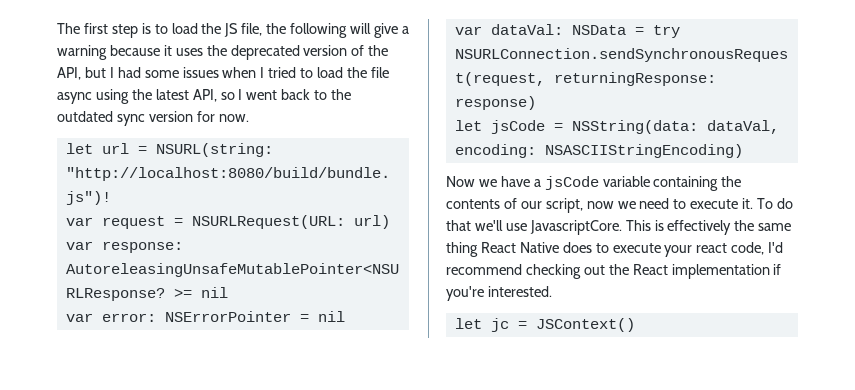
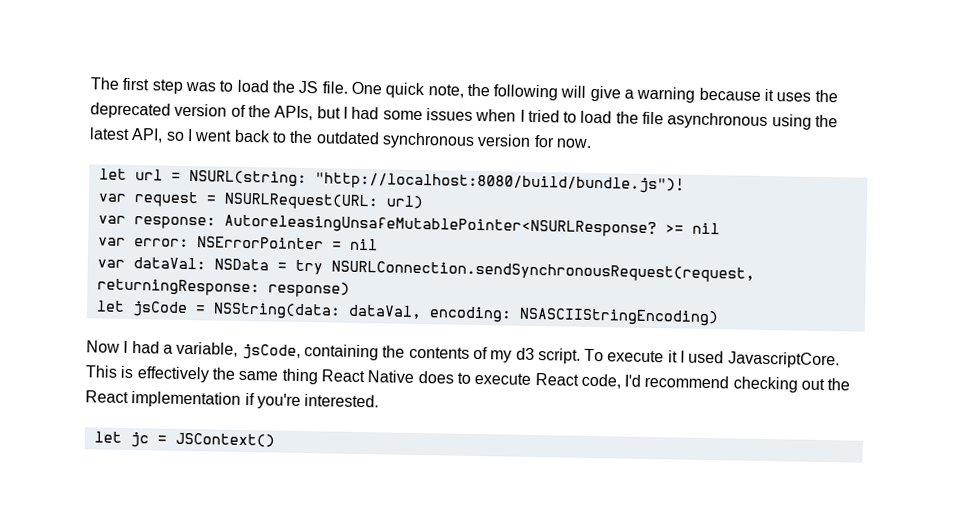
- The first step is to load the JS file, the following will give a warning because it uses the deprecated version of the API, but I had some issues when I tried to load the file async using the latest API, so I went back to the outdated sync version for now.
+ The first step was to load the JS file. One quick note, the following will give a warning because it uses the deprecated version of the APIs, but I had some issues when I tried to load the file asynchronous using the latest API, so I went back to the outdated synchronous version for now.
- Now we have a jsCode variable containing the contents of our script, now we need to execute it. To do that we'll use JavascriptCore.
+ Now I had a variable, jsCode, containing the contents of my d3 script. To execute it I used JavascriptCore.
- This is effectively the same thing React Native does to execute your react code, I'd recommend checking out the React implementation if you're interested.
+ This is effectively the same thing React Native does to execute React code, I'd recommend checking out the React implementation if you're interested.

